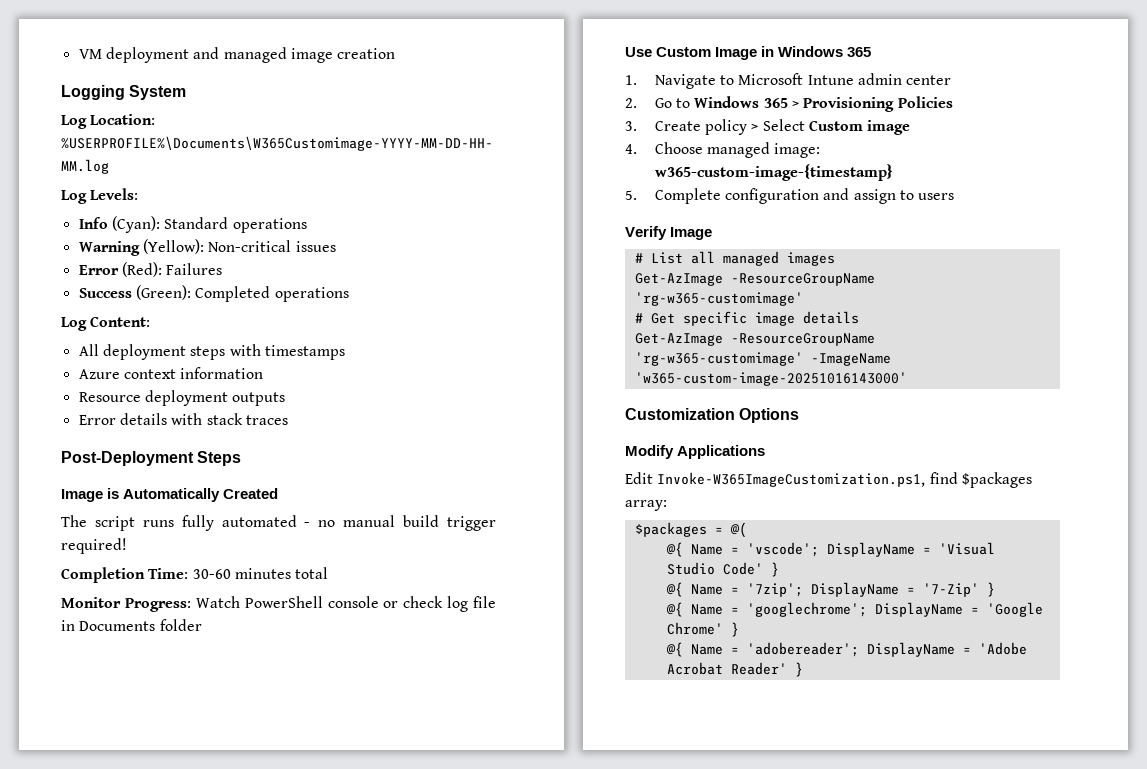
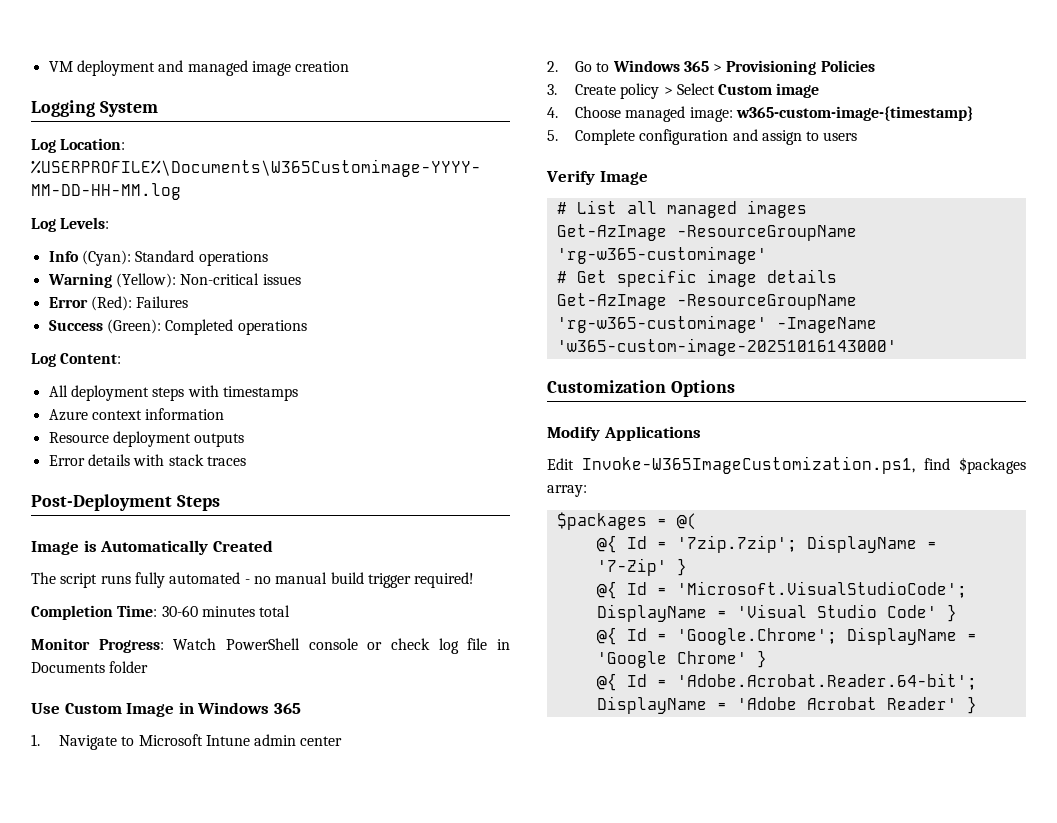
- @{ Name = 'vscode'; DisplayName = 'Visual Studio Code' }
+ @{ Id = '7zip.7zip'; DisplayName = '7-Zip' }
+ @{ Id = 'Microsoft.VisualStudioCode'; DisplayName = 'Visual Studio Code' }
- @{ Name = '7zip'; DisplayName = '7-Zip' }
- @{ Name = 'googlechrome'; DisplayName = 'Google Chrome' }
+ @{ Id = 'Google.Chrome'; DisplayName = 'Google Chrome' }
- @{ Name = 'adobereader'; DisplayName = 'Adobe Acrobat Reader' }
+ @{ Id = 'Adobe.Acrobat.Reader.64-bit'; DisplayName = 'Adobe Acrobat Reader' }

